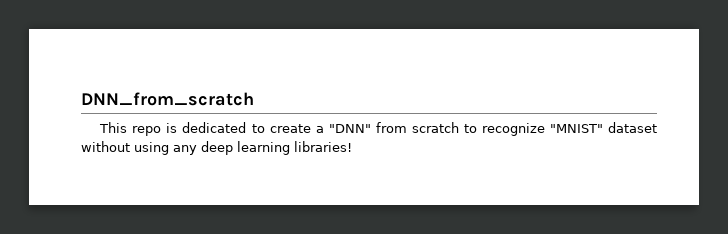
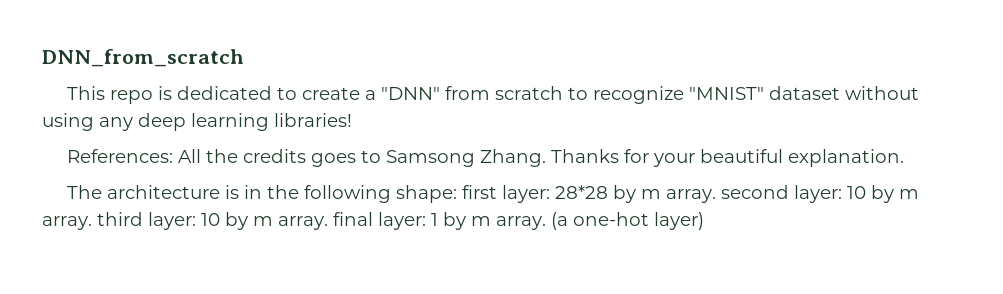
+ References: All the credits goes to Samsong Zhang. Thanks for your beautiful explanation.
+ The architecture is in the following shape: first layer: 28*28 by m array. second layer: 10 by m array. third layer: 10 by m array. final layer: 1 by m array. (a one-hot layer)

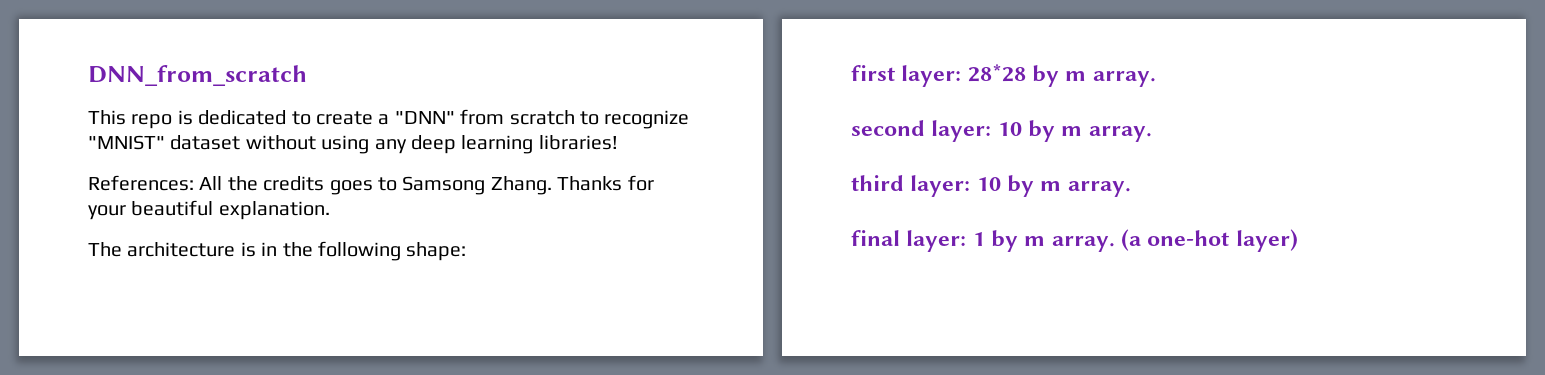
- The architecture is in the following shape: first layer: 28*28 by m array. second layer: 10 by m array. third layer: 10 by m array. final layer: 1 by m array.
+ The architecture is in the following shape:
+ first layer: 28*28 by m array.
+ second layer: 10 by m array.
+ third layer: 10 by m array.
+ final layer: 1 by m array.

